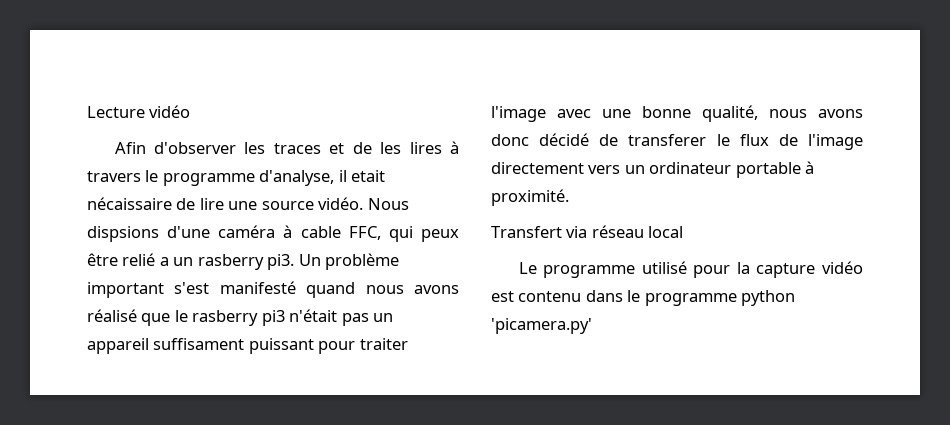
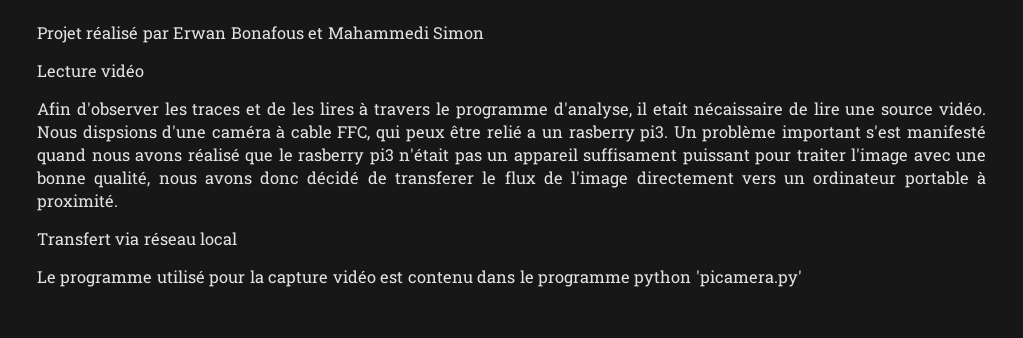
+ Projet réalisé par Erwan Bonafous et Mahammedi Simon

